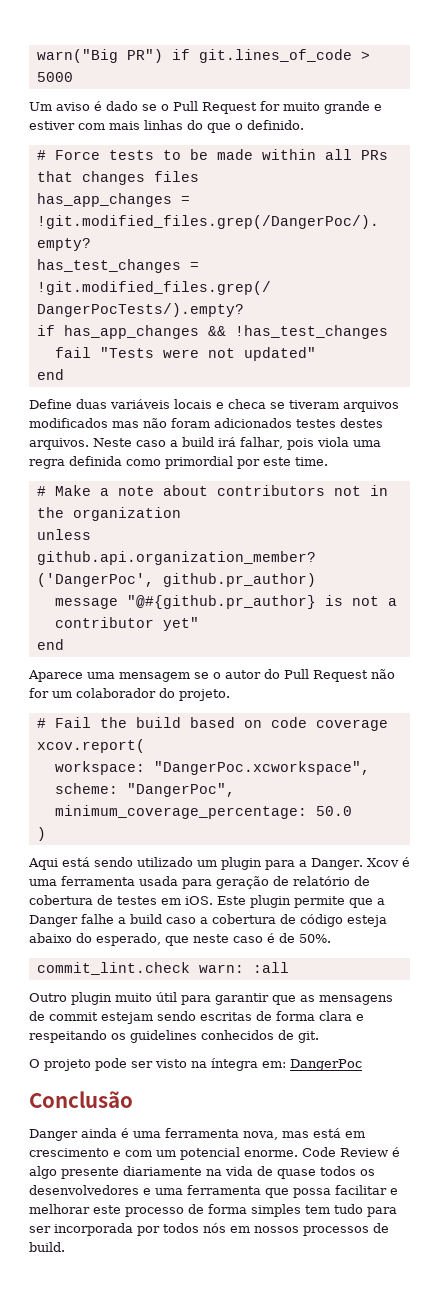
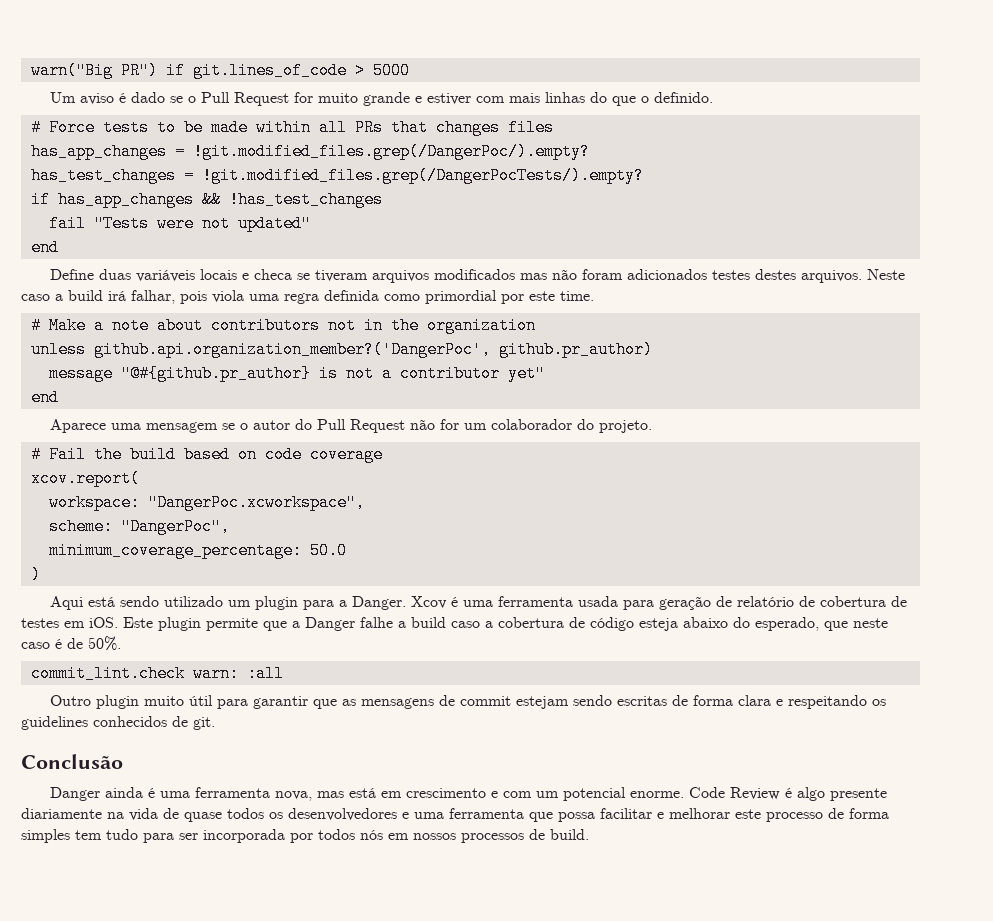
- O projeto pode ser visto na íntegra em: DangerPoc

